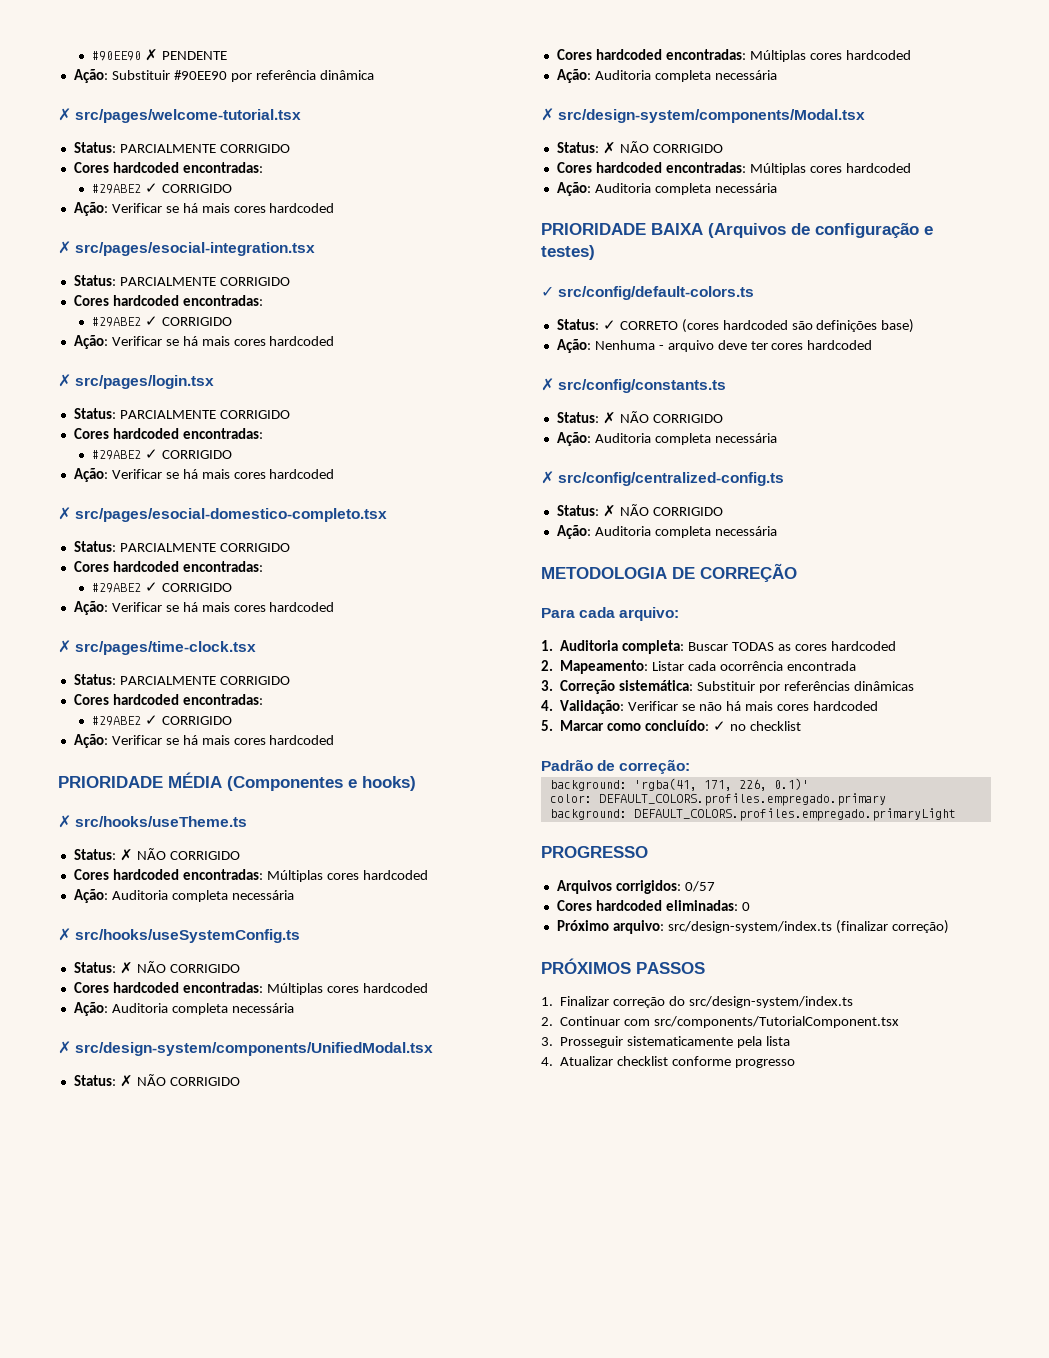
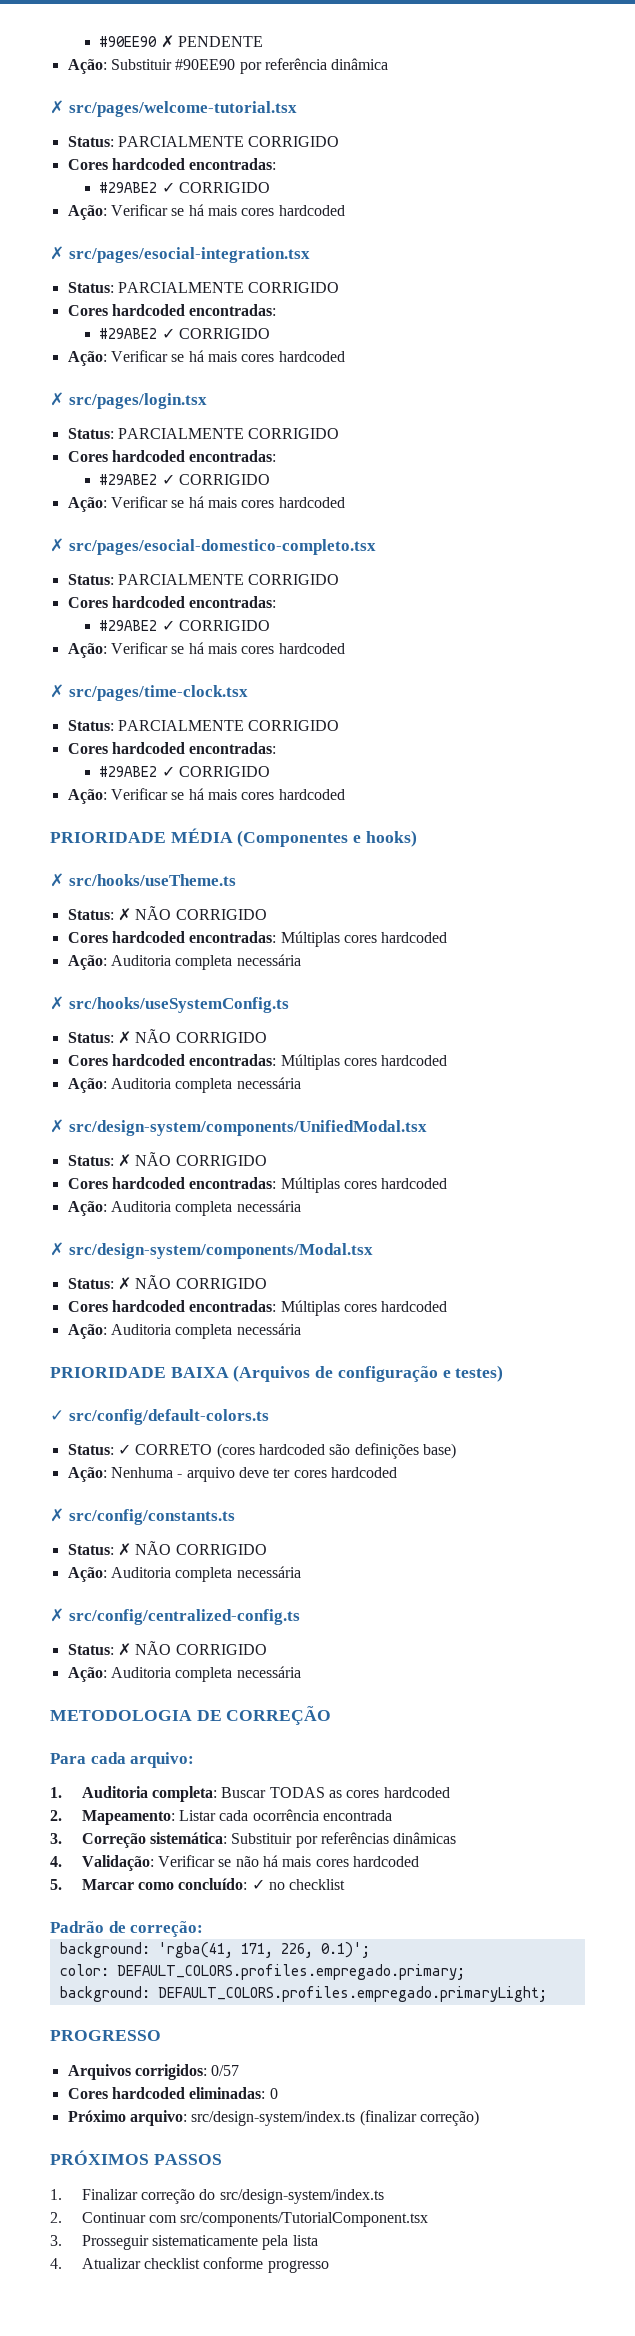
- background: 'rgba(41, 171, 226, 0.1)'
+ background: 'rgba(41, 171, 226, 0.1)';
- color: DEFAULT_COLORS.profiles.empregado.primary
- background: DEFAULT_COLORS.profiles.empregado.primaryLight
+ color: DEFAULT_COLORS.profiles.empregado.primary;
+ background: DEFAULT_COLORS.profiles.empregado.primaryLight;

